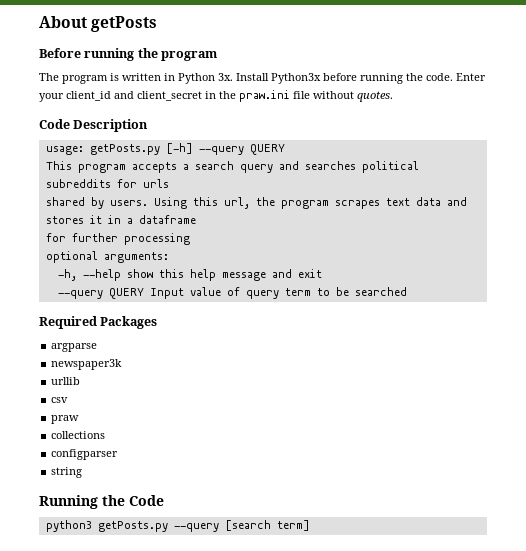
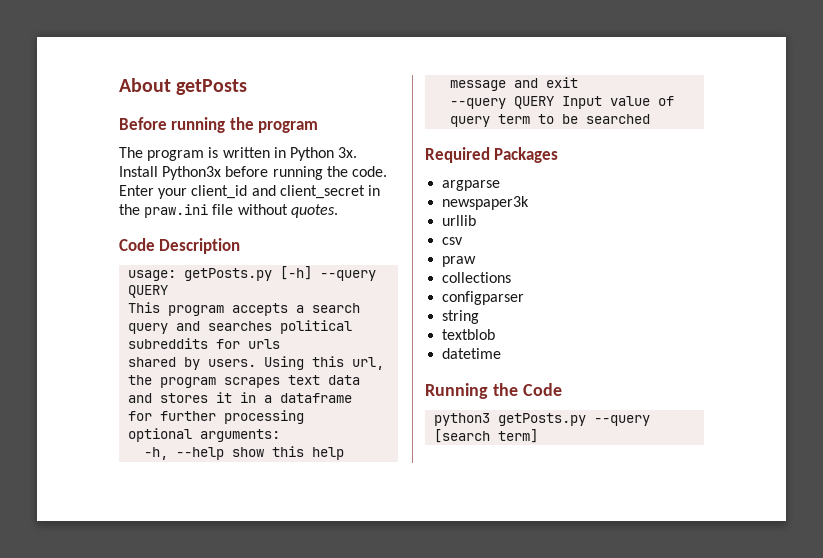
+ textblob
+ datetime

